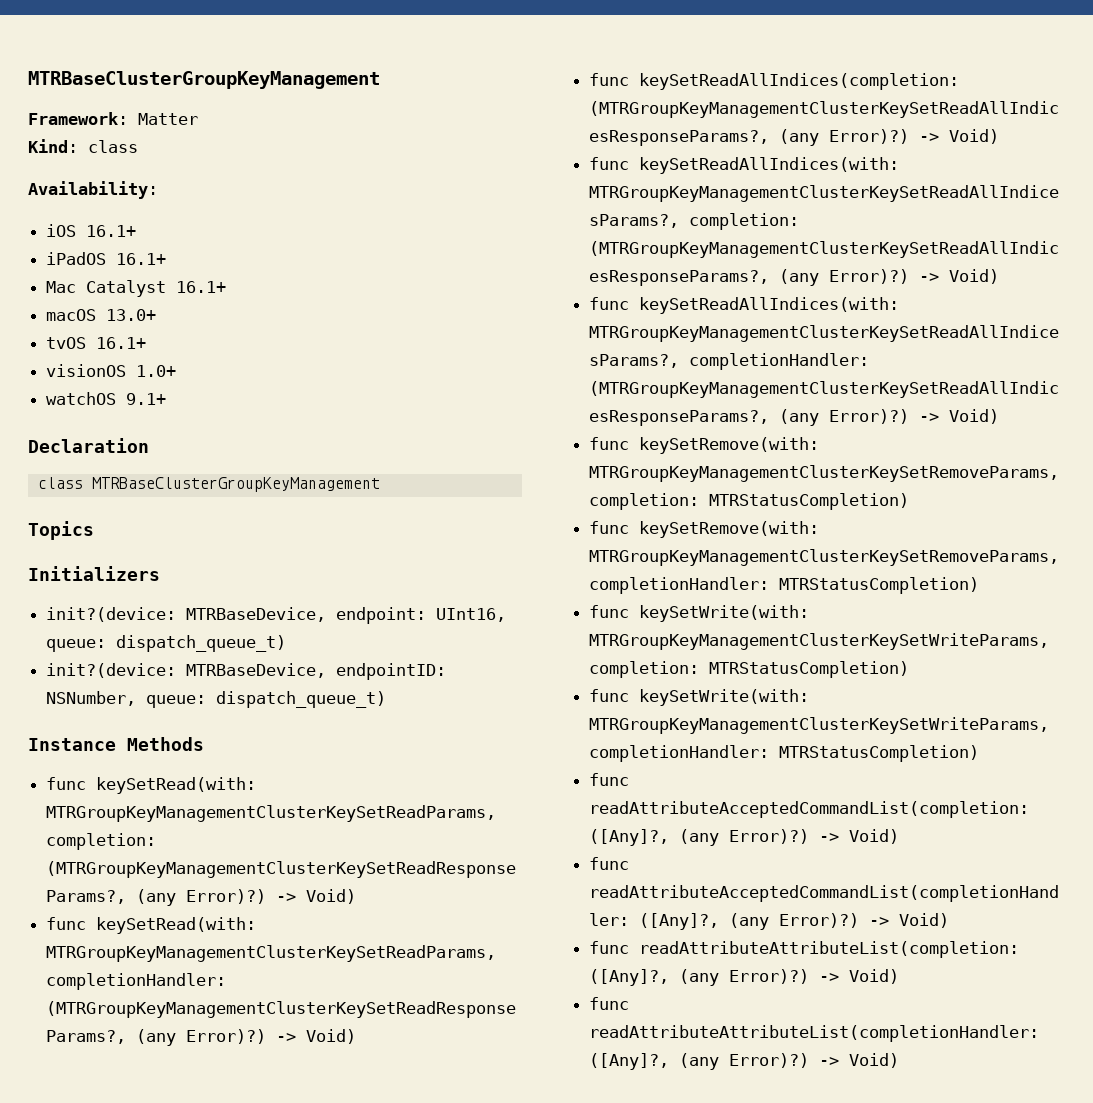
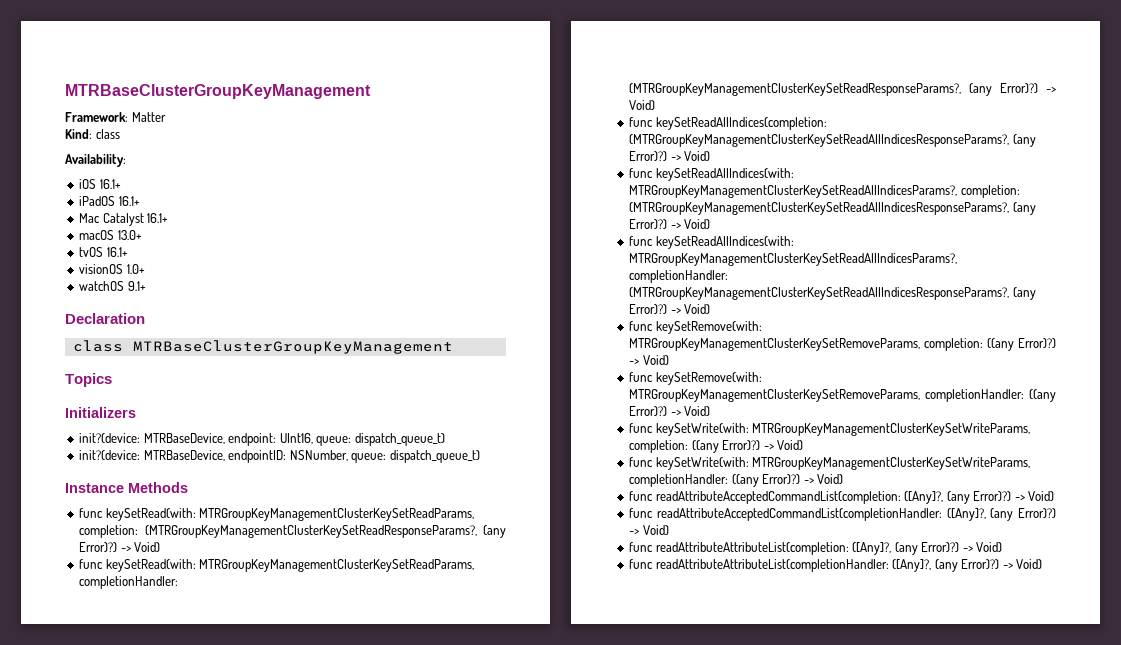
- func keySetRemove(with: MTRGroupKeyManagementClusterKeySetRemoveParams, completion: MTRStatusCompletion)
+ func keySetRemove(with: MTRGroupKeyManagementClusterKeySetRemoveParams, completion: ((any Error)?) -> Void)
- func keySetRemove(with: MTRGroupKeyManagementClusterKeySetRemoveParams, completionHandler: MTRStatusCompletion)
+ func keySetRemove(with: MTRGroupKeyManagementClusterKeySetRemoveParams, completionHandler: ((any Error)?) -> Void)
- func keySetWrite(with: MTRGroupKeyManagementClusterKeySetWriteParams, completion: MTRStatusCompletion)
+ func keySetWrite(with: MTRGroupKeyManagementClusterKeySetWriteParams, completion: ((any Error)?) -> Void)
- func keySetWrite(with: MTRGroupKeyManagementClusterKeySetWriteParams, completionHandler: MTRStatusCompletion)
+ func keySetWrite(with: MTRGroupKeyManagementClusterKeySetWriteParams, completionHandler: ((any Error)?) -> Void)

